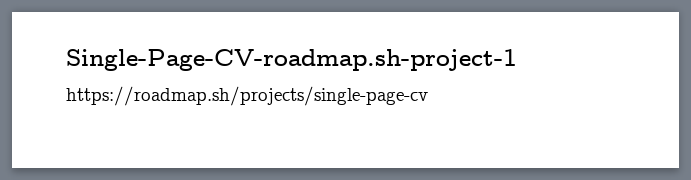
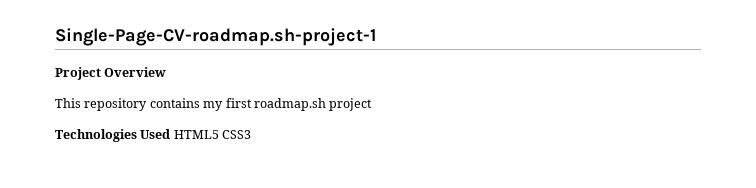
- https://roadmap.sh/projects/single-page-cv
+ Project Overview
+ This repository contains my first roadmap.sh project
+ Technologies Used HTML5 CSS3

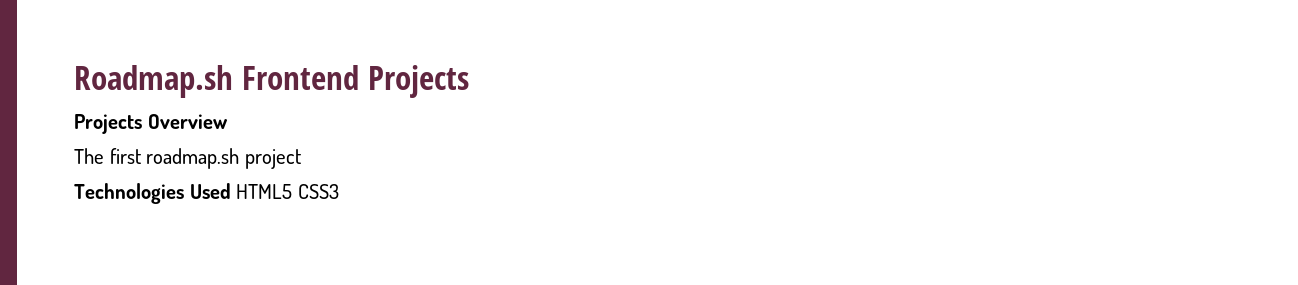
- Single-Page-CV-roadmap.sh-project-1
- Project Overview
- This repository contains my first roadmap.sh project
+ Roadmap.sh Frontend Projects
+ Projects Overview
+ The first roadmap.sh project

